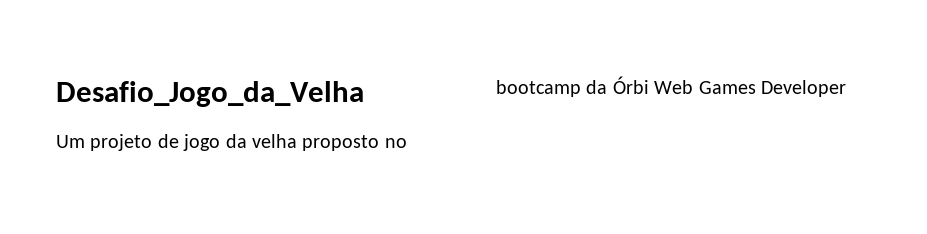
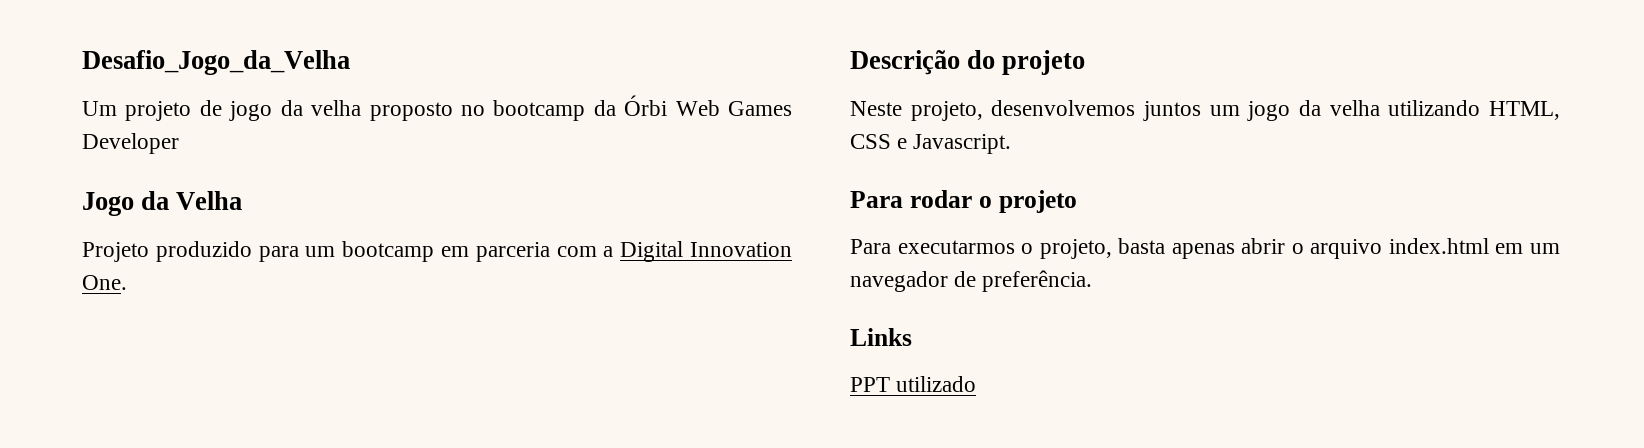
+ Jogo da Velha
+ Projeto produzido para um bootcamp em parceria com a Digital Innovation One.
+ Descrição do projeto
+ Neste projeto, desenvolvemos juntos um jogo da velha utilizando HTML, CSS e Javascript.
+ Para rodar o projeto
+ Para executarmos o projeto, basta apenas abrir o arquivo index.html em um navegador de preferência.
+ Links
+ PPT utilizado

